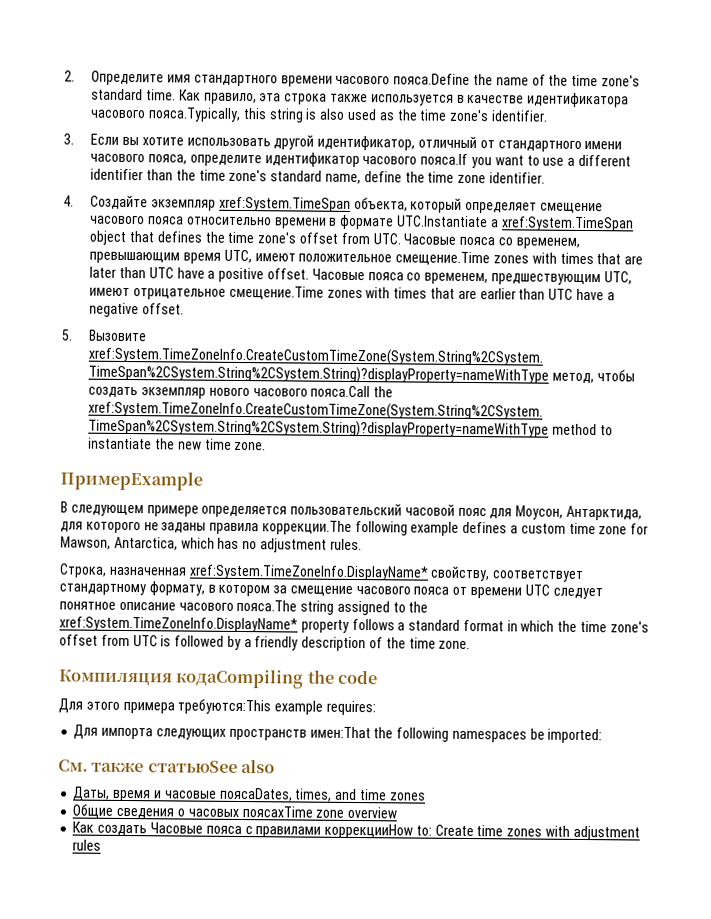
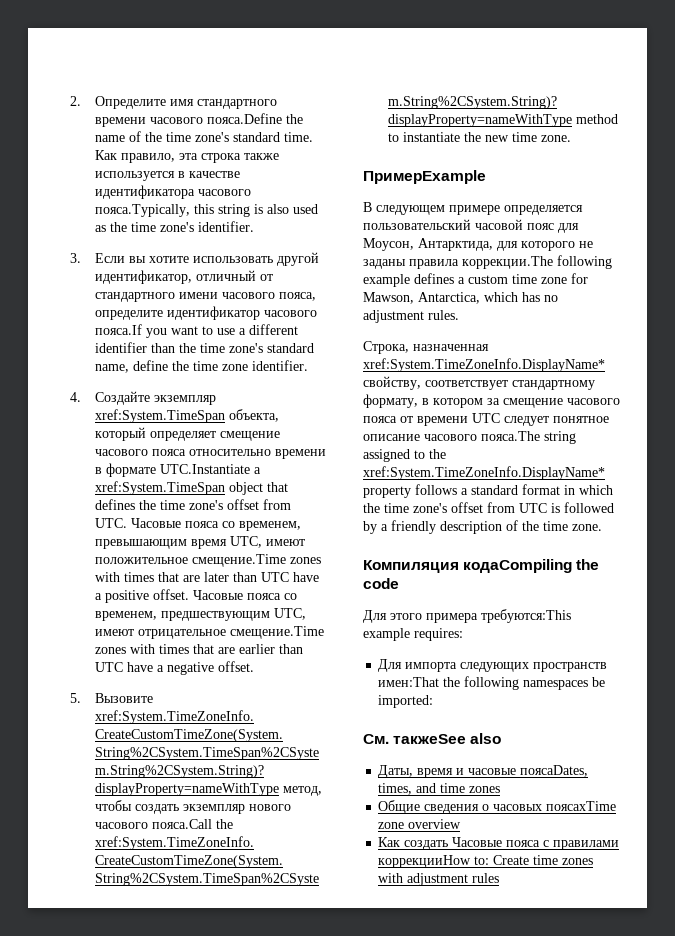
- См. также статьюSee also
+ См. такжеSee also

